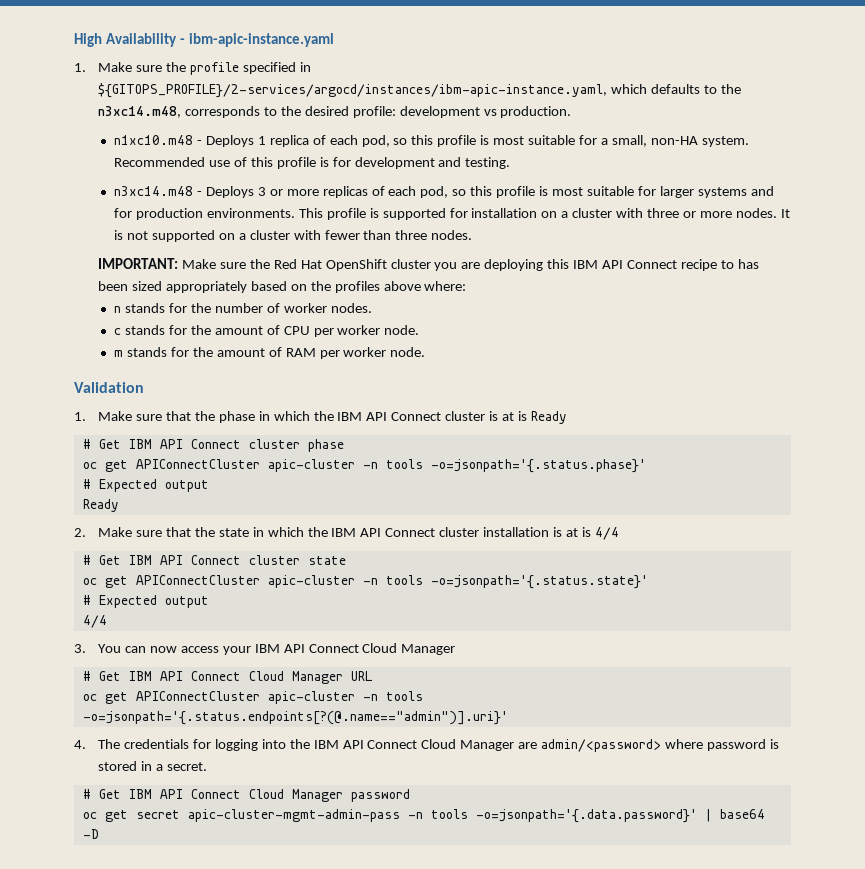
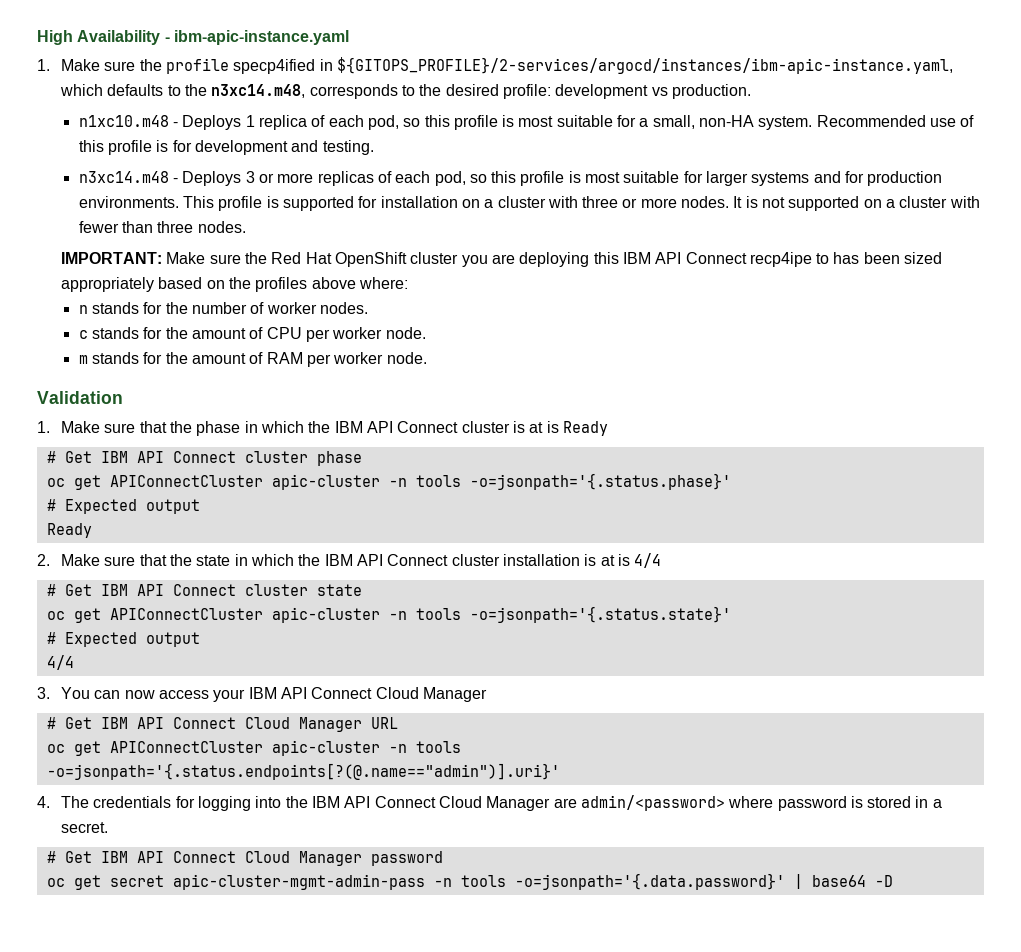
- 1. Make sure the profile specified in ${GITOPS_PROFILE}/2-services/argocd/instances/ibm-apic-instance.yaml, which defaults to the n3xc14.m48, corresponds to the desired profile: development vs production.
+ 1. Make sure the profile specp4ified in ${GITOPS_PROFILE}/2-services/argocd/instances/ibm-apic-instance.yaml, which defaults to the n3xc14.m48, corresponds to the desired profile: development vs production.
- IMPORTANT: Make sure the Red Hat OpenShift cluster you are deploying this IBM API Connect recipe to has been sized appropriately based on the profiles above where:
+ IMPORTANT: Make sure the Red Hat OpenShift cluster you are deploying this IBM API Connect recp4ipe to has been sized appropriately based on the profiles above where:

